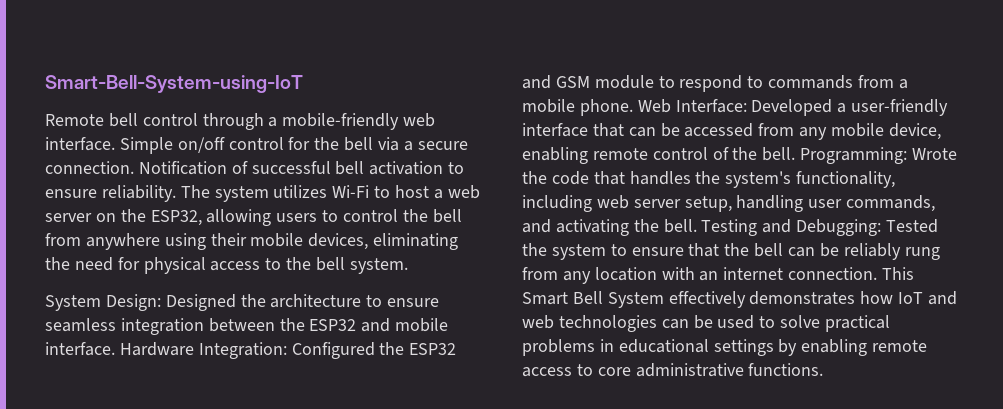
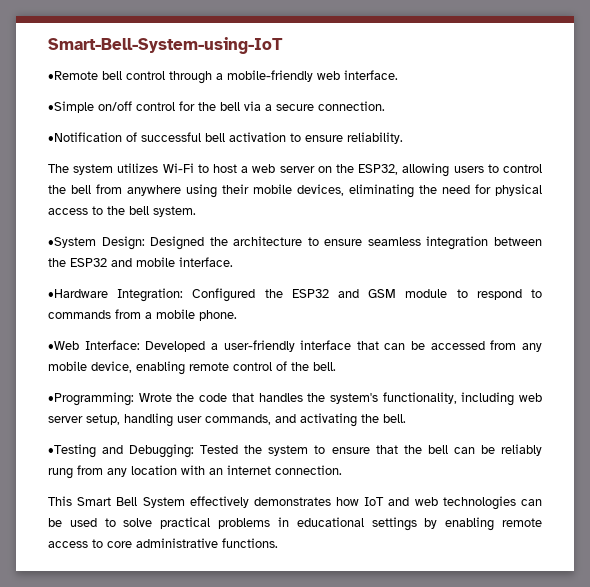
- Remote bell control through a mobile-friendly web interface. Simple on/off control for the bell via a secure connection. Notification of successful bell activation to ensure reliability. The system utilizes Wi-Fi to host a web server on the ESP32, allowing users to control the bell from anywhere using their mobile devices, eliminating the need for physical access to the bell system.
+ •Remote bell control through a mobile-friendly web interface.
+ •Simple on/off control for the bell via a secure connection.
+ •Notification of successful bell activation to ensure reliability.
+ The system utilizes Wi-Fi to host a web server on the ESP32, allowing users to control the bell from anywhere using their mobile devices, eliminating the need for physical access to the bell system.
- System Design:
+ •System Design:
- Designed the architecture to ensure seamless integration between the ESP32 and mobile interface. Hardware Integration:
+ Designed the architecture to ensure seamless integration between the ESP32 and mobile interface.
+ •Hardware Integration:
- Configured the ESP32 and GSM module to respond to commands from a mobile phone. Web Interface:
+ Configured the ESP32 and GSM module to respond to commands from a mobile phone.
+ •Web Interface:
- Developed a user-friendly interface that can be accessed from any mobile device, enabling remote control of the bell. Programming:
+ Developed a user-friendly interface that can be accessed from any mobile device, enabling remote control of the bell.
+ •Programming:
- Wrote the code that handles the system's functionality, including web server setup, handling user commands, and activating the bell. Testing and Debugging:
+ Wrote the code that handles the system's functionality, including web server setup, handling user commands, and activating the bell.
+ •Testing and Debugging:
- Tested the system to ensure that the bell can be reliably rung from any location with an internet connection. This Smart Bell System effectively demonstrates how IoT and web technologies can be used to solve practical problems in educational settings by enabling remote access to core administrative functions.
+ Tested the system to ensure that the bell can be reliably rung from any location with an internet connection.
+ This Smart Bell System effectively demonstrates how IoT and web technologies can be used to solve practical problems in educational settings by enabling remote access to core administrative functions.

